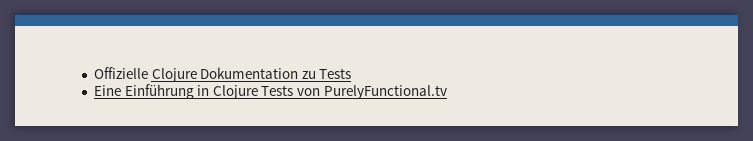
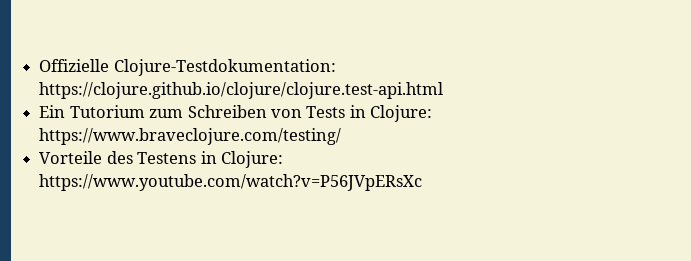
- Offizielle Clojure Dokumentation zu Tests
- Eine Einführung in Clojure Tests von PurelyFunctional.tv
+ Offizielle Clojure-Testdokumentation: https://clojure.github.io/clojure/clojure.test-api.html
+ Ein Tutorium zum Schreiben von Tests in Clojure: https://www.braveclojure.com/testing/
+ Vorteile des Testens in Clojure: https://www.youtube.com/watch?v=P56JVpERsXc

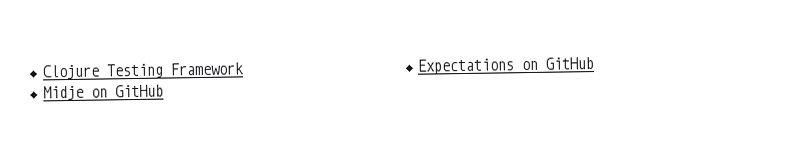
- Offizielle Clojure-Testdokumentation: https://clojure.github.io/clojure/clojure.test-api.html
- Ein Tutorium zum Schreiben von Tests in Clojure: https://www.braveclojure.com/testing/
- Vorteile des Testens in Clojure: https://www.youtube.com/watch?v=P56JVpERsXc
+ Clojure Testing Framework
+ Midje on GitHub
+ Expectations on GitHub

